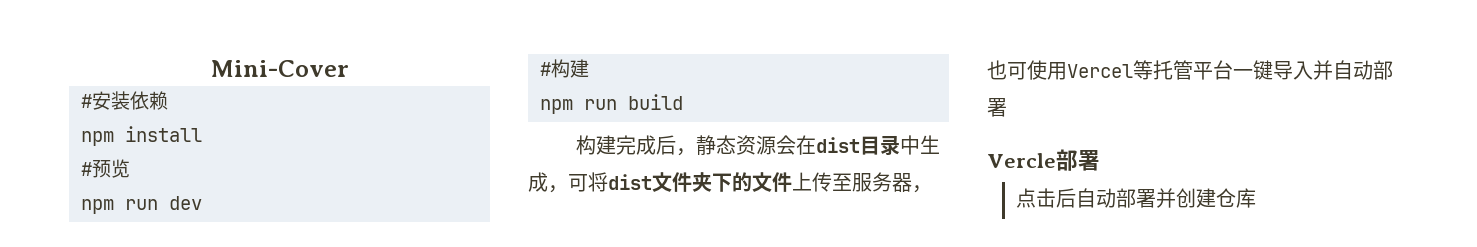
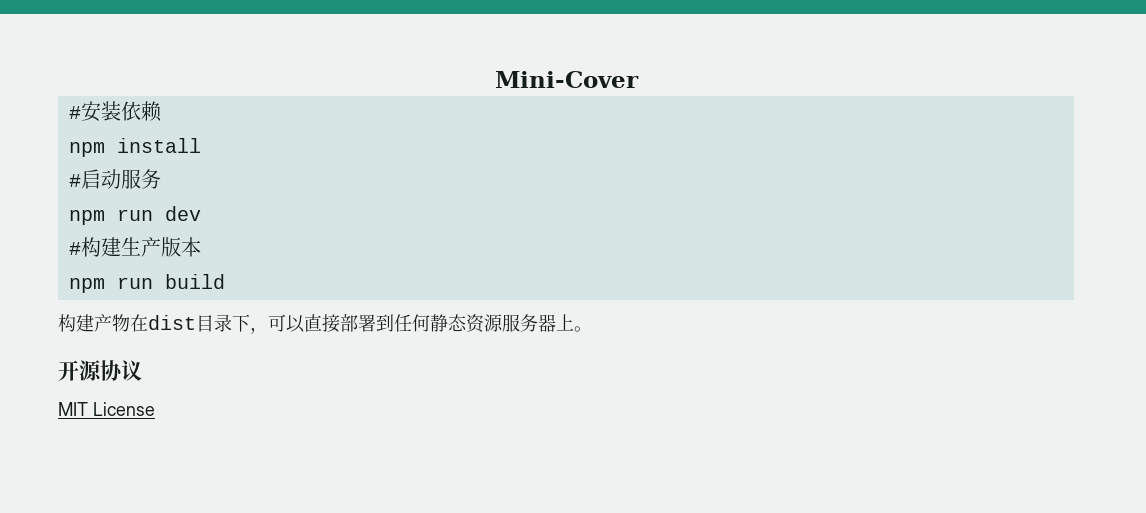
- #预览
+ #启动服务
- #构建
+ #构建生产版本
- 构建完成后，静态资源会在dist目录中生成，可将dist文件夹下的文件上传至服务器，也可使用Vercel等托管平台一键导入并自动部署
- Vercle部署
- 点击后自动部署并创建仓库
+ 构建产物在dist目录下，可以直接部署到任何静态资源服务器上。
+ 开源协议
+ MIT License

